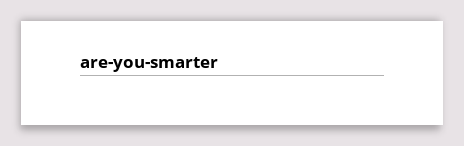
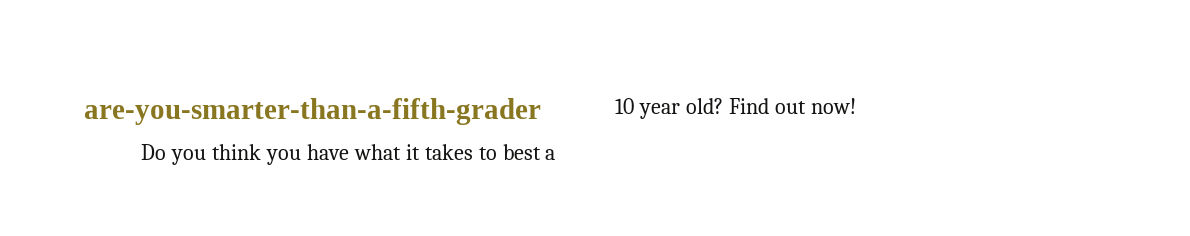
- are-you-smarter
+ are-you-smarter-than-a-fifth-grader
+ Do you think you have what it takes to best a 10 year old? Find out now!

